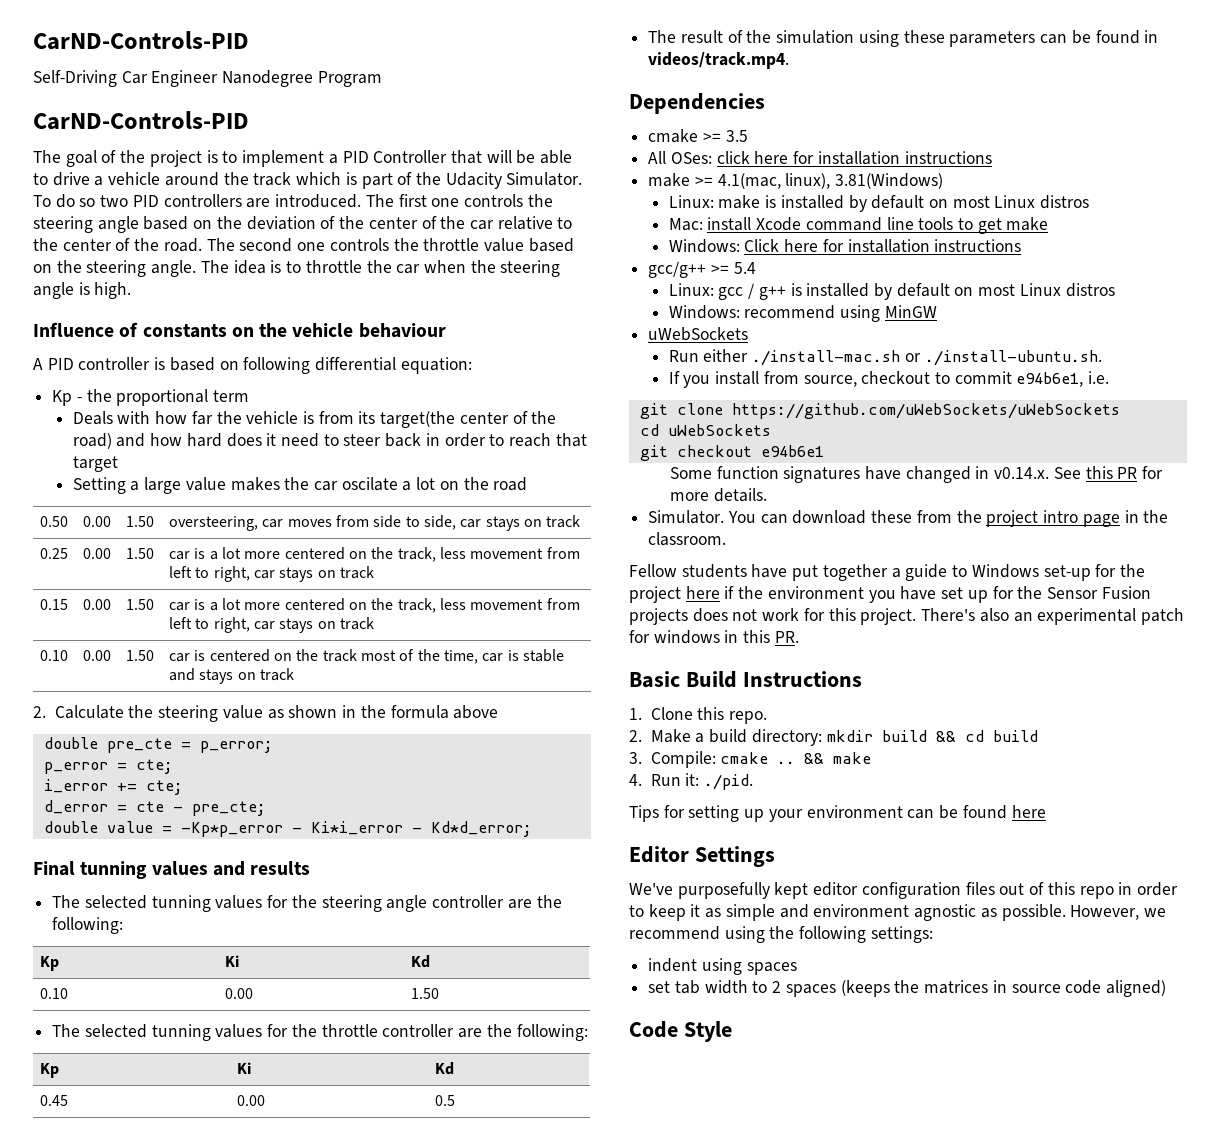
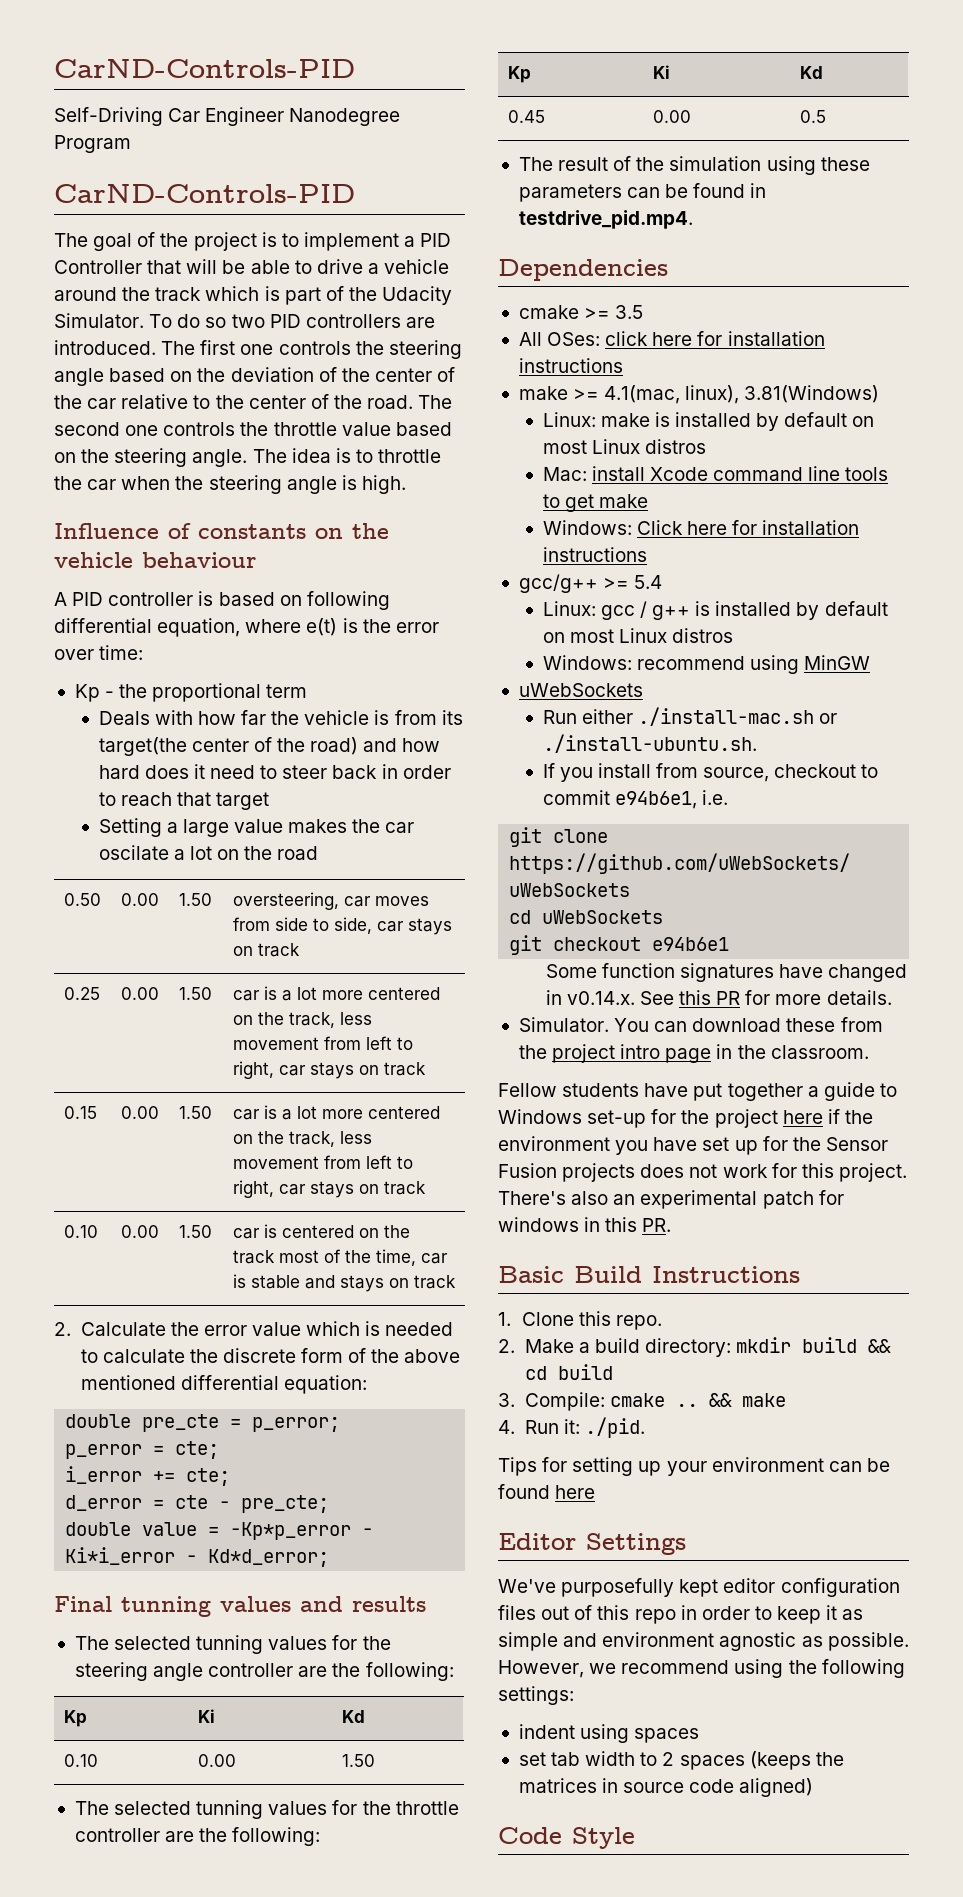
- A PID controller is based on following differential equation:
+ A PID controller is based on following differential equation, where e(t) is the error over time:
- 2. Calculate the steering value as shown in the formula above
+ 2. Calculate the error value which is needed to calculate the discrete form of the above mentioned differential equation:
- The result of the simulation using these parameters can be found in videos/track.mp4.
+ The result of the simulation using these parameters can be found in testdrive_pid.mp4.

